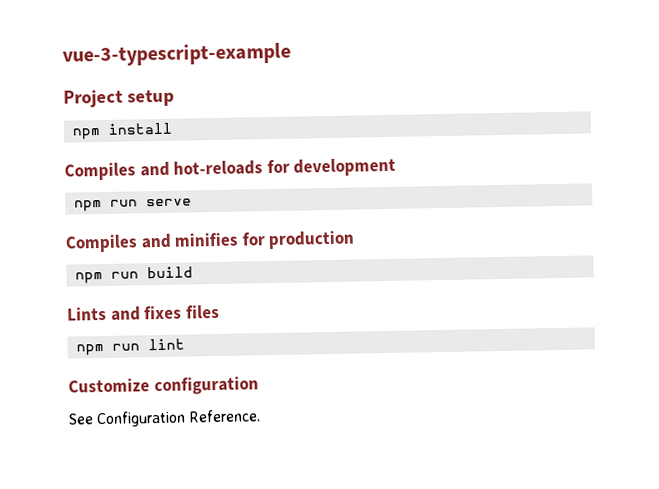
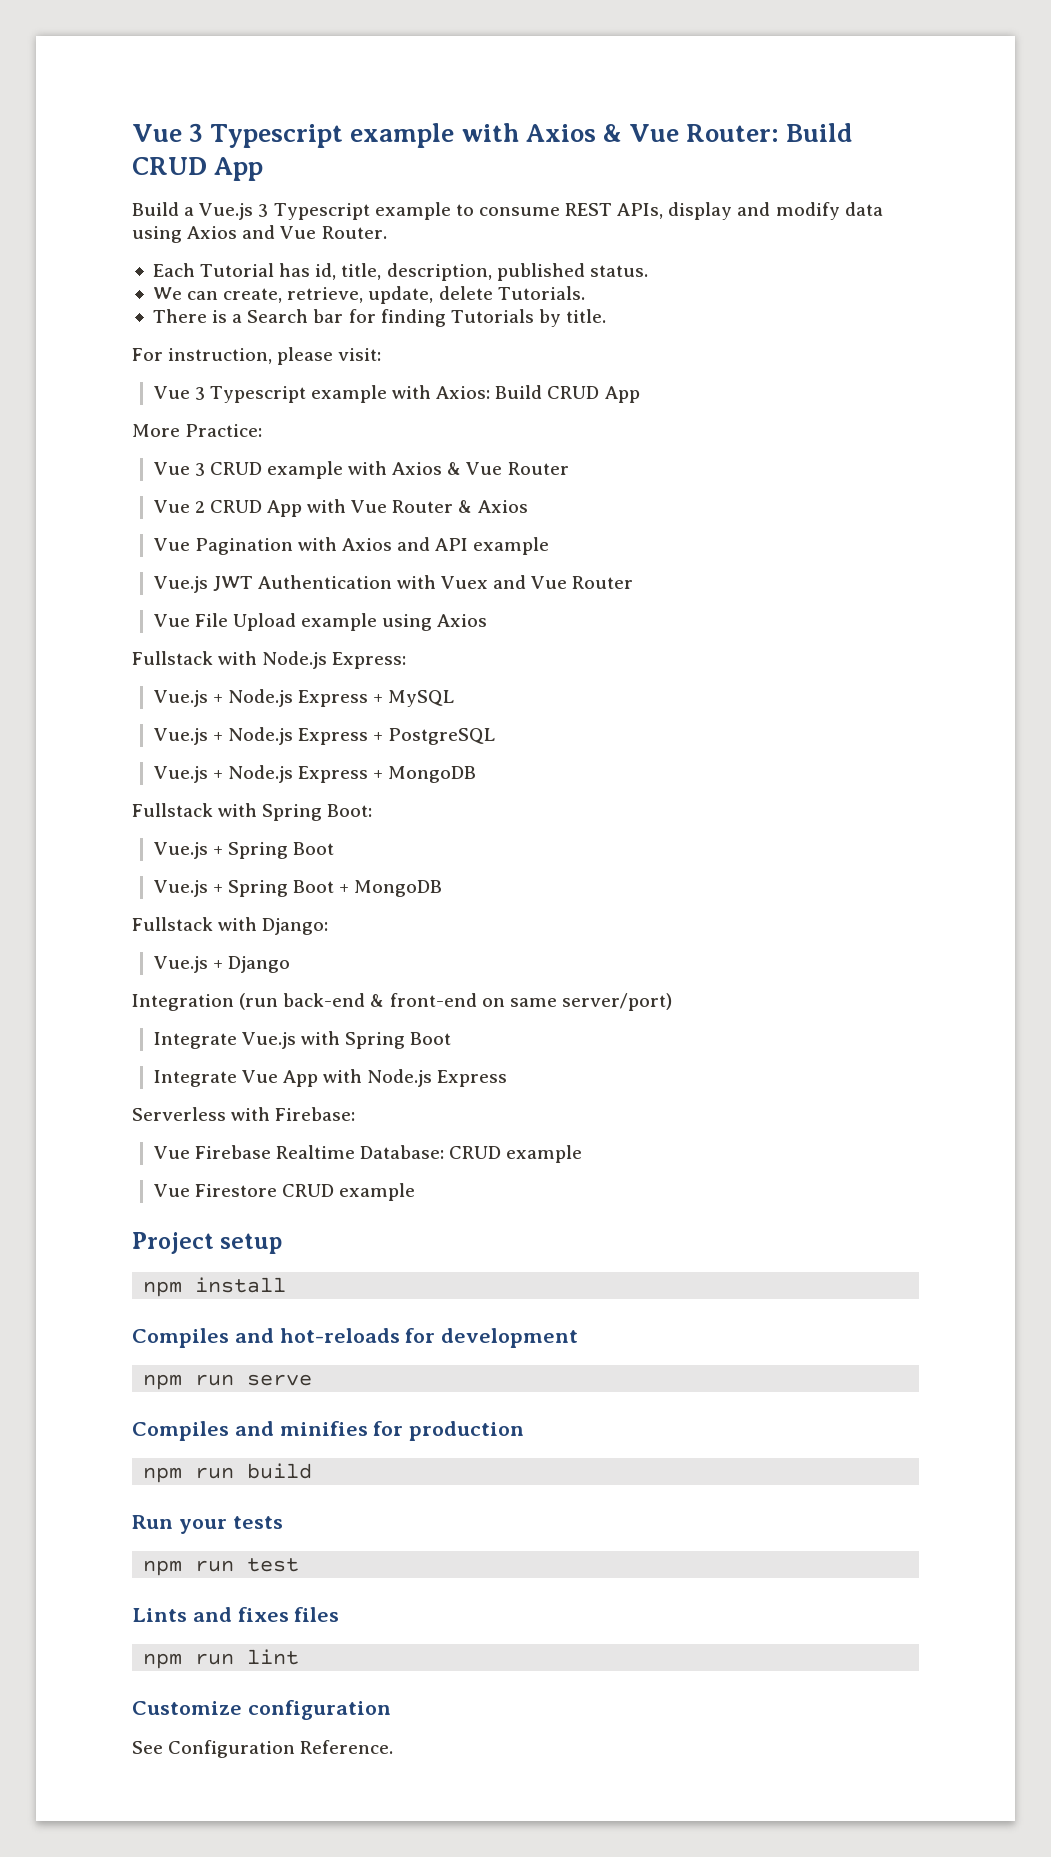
- vue-3-typescript-example
+ Vue 3 Typescript example with Axios & Vue Router: Build CRUD App
+ Build a Vue.js 3 Typescript example to consume REST APIs, display and modify data using Axios and Vue Router.
+ Each Tutorial has id, title, description, published status.
+ We can create, retrieve, update, delete Tutorials.
+ There is a Search bar for finding Tutorials by title.
+ For instruction, please visit:
+ Vue 3 Typescript example with Axios: Build CRUD App
+ More Practice:
+ Vue 3 CRUD example with Axios & Vue Router
+ Vue 2 CRUD App with Vue Router & Axios
+ Vue Pagination with Axios and API example
+ Vue.js JWT Authentication with Vuex and Vue Router
+ Vue File Upload example using Axios
+ Fullstack with Node.js Express:
+ Vue.js + Node.js Express + MySQL
+ Vue.js + Node.js Express + PostgreSQL
+ Vue.js + Node.js Express + MongoDB
+ Fullstack with Spring Boot:
+ Vue.js + Spring Boot
+ Vue.js + Spring Boot + MongoDB
+ Fullstack with Django:
+ Vue.js + Django
+ Integration (run back-end & front-end on same server/port)
+ Integrate Vue.js with Spring Boot
+ Integrate Vue App with Node.js Express
+ Serverless with Firebase:
+ Vue Firebase Realtime Database: CRUD example
+ Vue Firestore CRUD example
+ Run your tests
+ npm run test

